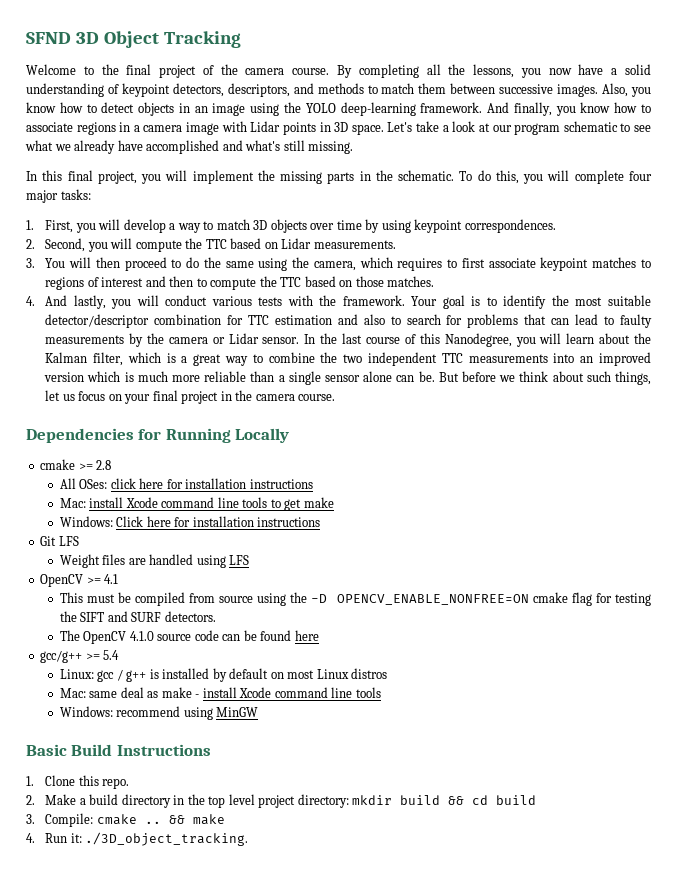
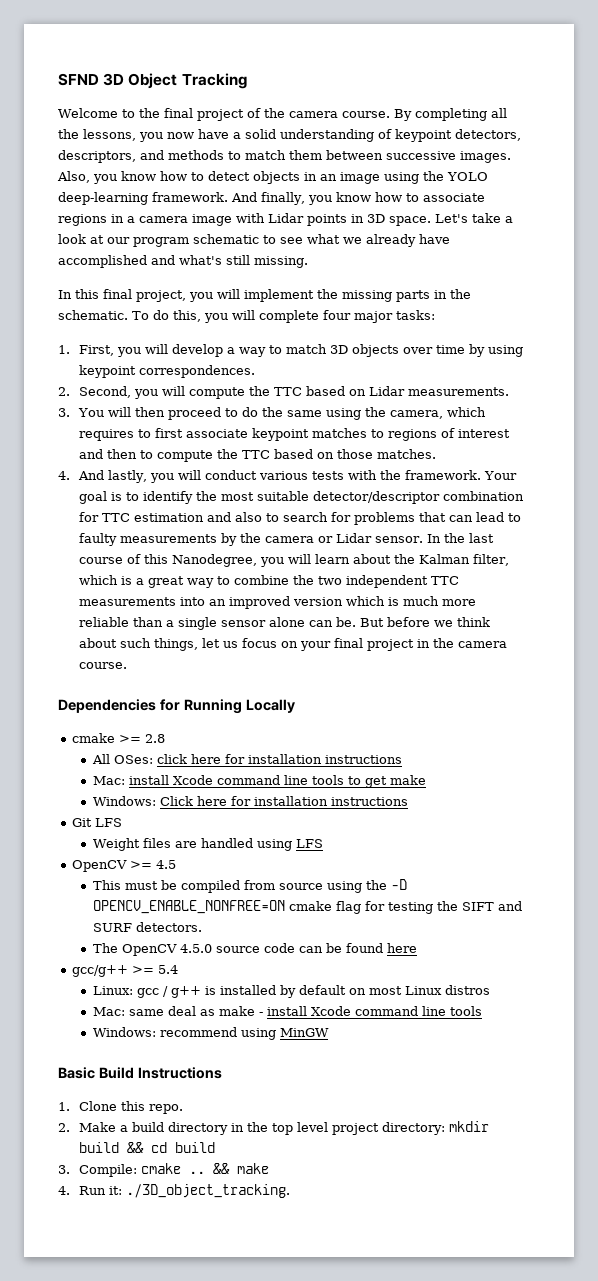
- OpenCV >= 4.1
+ OpenCV >= 4.5
- The OpenCV 4.1.0 source code can be found here
+ The OpenCV 4.5.0 source code can be found here

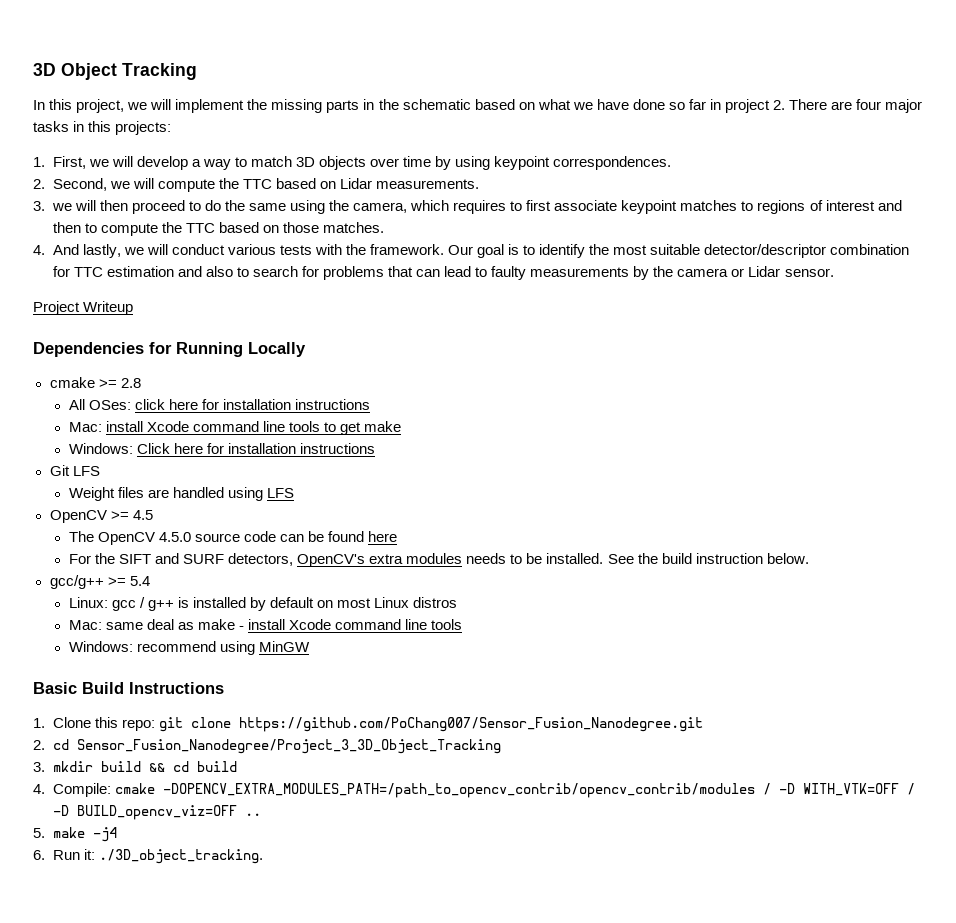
- SFND 3D Object Tracking
+ 3D Object Tracking
- Welcome to the final project of the camera course. By completing all the lessons, you now have a solid understanding of keypoint detectors, descriptors, and methods to match them between successive images. Also, you know how to detect objects in an image using the YOLO deep-learning framework. And finally, you know how to associate regions in a camera image with Lidar points in 3D space. Let's take a look at our program schematic to see what we already have accomplished and what's still missing.
- In this final project, you will implement the missing parts in the schematic. To do this, you will complete four major tasks:
+ In this project, we will implement the missing parts in the schematic based on what we have done so far in project 2. There are four major tasks in this projects:
- 1. First, you will develop a way to match 3D objects over time by using keypoint correspondences.
+ 1. First, we will develop a way to match 3D objects over time by using keypoint correspondences.
- 2. Second, you will compute the TTC based on Lidar measurements.
+ 2. Second, we will compute the TTC based on Lidar measurements.
- 3. You will then proceed to do the same using the camera, which requires to first associate keypoint matches to regions of interest and then to compute the TTC based on those matches.
+ 3. we will then proceed to do the same using the camera, which requires to first associate keypoint matches to regions of interest and then to compute the TTC based on those matches.
- 4. And lastly, you will conduct various tests with the framework.
+ 4. And lastly, we will conduct various tests with the framework.
- Your goal is to identify the most suitable detector/descriptor combination for TTC estimation and also to search for problems that can lead to faulty measurements by the camera or Lidar sensor. In the last course of this Nanodegree, you will learn about the Kalman filter, which is a great way to combine the two independent TTC measurements into an improved version which is much more reliable than a single sensor alone can be. But before we think about such things, let us focus on your final project in the camera course.
+ Our goal is to identify the most suitable detector/descriptor combination for TTC estimation and also to search for problems that can lead to faulty measurements by the camera or Lidar sensor.
+ Project Writeup
- This must be compiled from source using the -D OPENCV_ENABLE_NONFREE=ON cmake flag for testing the SIFT and SURF detectors.
+ For the SIFT and SURF detectors, OpenCV's extra modules needs to be installed. See the build instruction below.
- 1. Clone this repo.
- 2. Make a build directory in the top level project directory: mkdir build && cd build
+ 1. Clone this repo: git clone https://github.com/PoChang007/Sensor_Fusion_Nanodegree.git
+ 2. cd Sensor_Fusion_Nanodegree/Project_3_3D_Object_Tracking
+ 3. mkdir build && cd build
- 3. Compile: cmake .. && make
- 4. Run it: ./3D_object_tracking.
+ 4. Compile: cmake -DOPENCV_EXTRA_MODULES_PATH=/path_to_opencv_contrib/opencv_contrib/modules / -D WITH_VTK=OFF / -D BUILD_opencv_viz=OFF ..
+ 5. make -j4
+ 6. Run it: ./3D_object_tracking.

